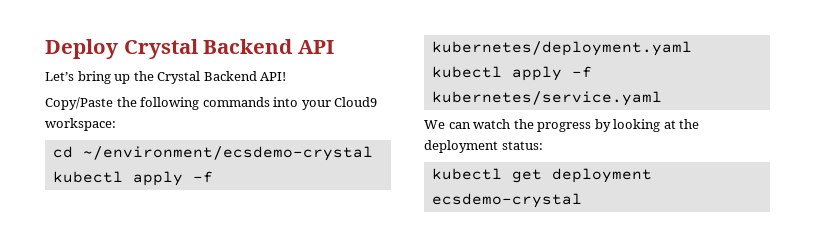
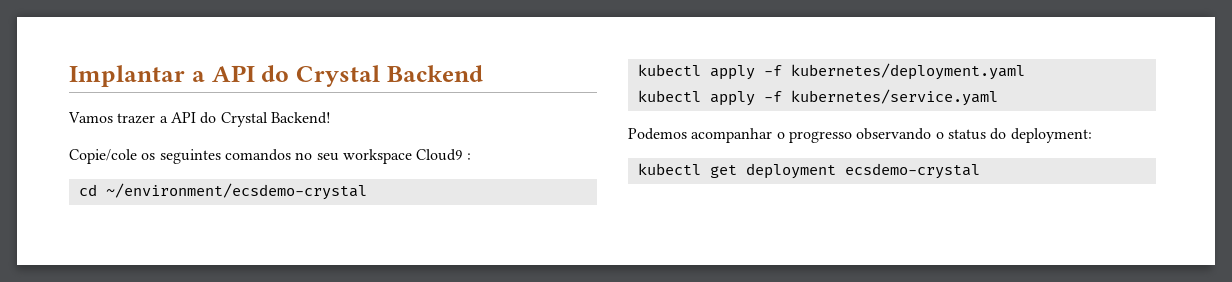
- Deploy Crystal Backend API
- Let’s bring up the Crystal Backend API!
- Copy/Paste the following commands into your Cloud9 workspace:
+ Implantar a API do Crystal Backend
+ Vamos trazer a API do Crystal Backend!
+ Copie/cole os seguintes comandos no seu workspace Cloud9 :
- We can watch the progress by looking at the deployment status:
+ Podemos acompanhar o progresso observando o status do deployment:

